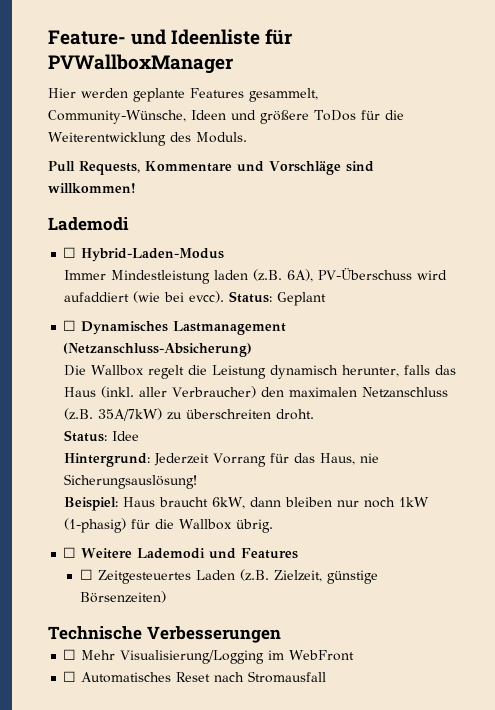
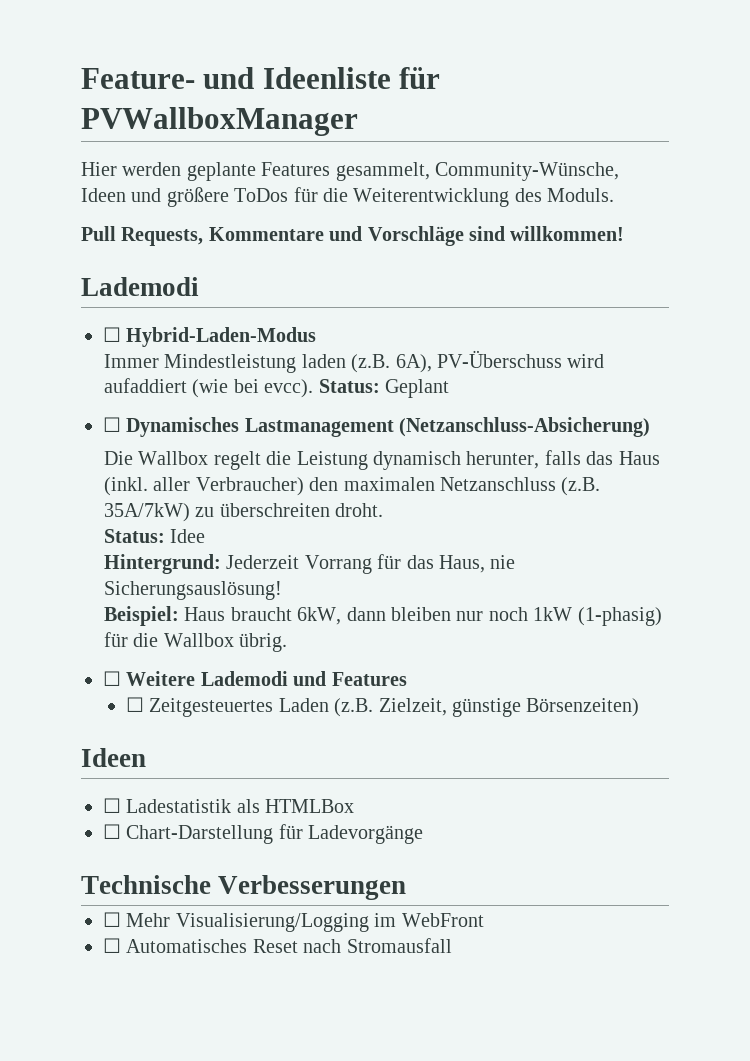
  ☐ Zeitgesteuertes Laden (z.B. Zielzeit, günstige Börsenzeiten)
+ Ideen
+ ☐ Ladestatistik als HTMLBox
+ ☐ Chart-Darstellung für Ladevorgänge

